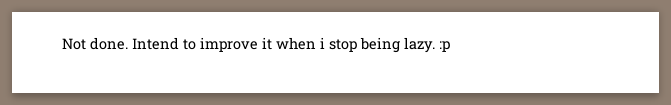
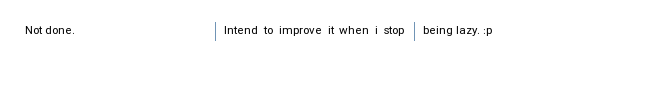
- Not done. Intend to improve it when i stop being lazy. :p
+ Not done.
+ Intend to improve it when i stop being lazy. :p

